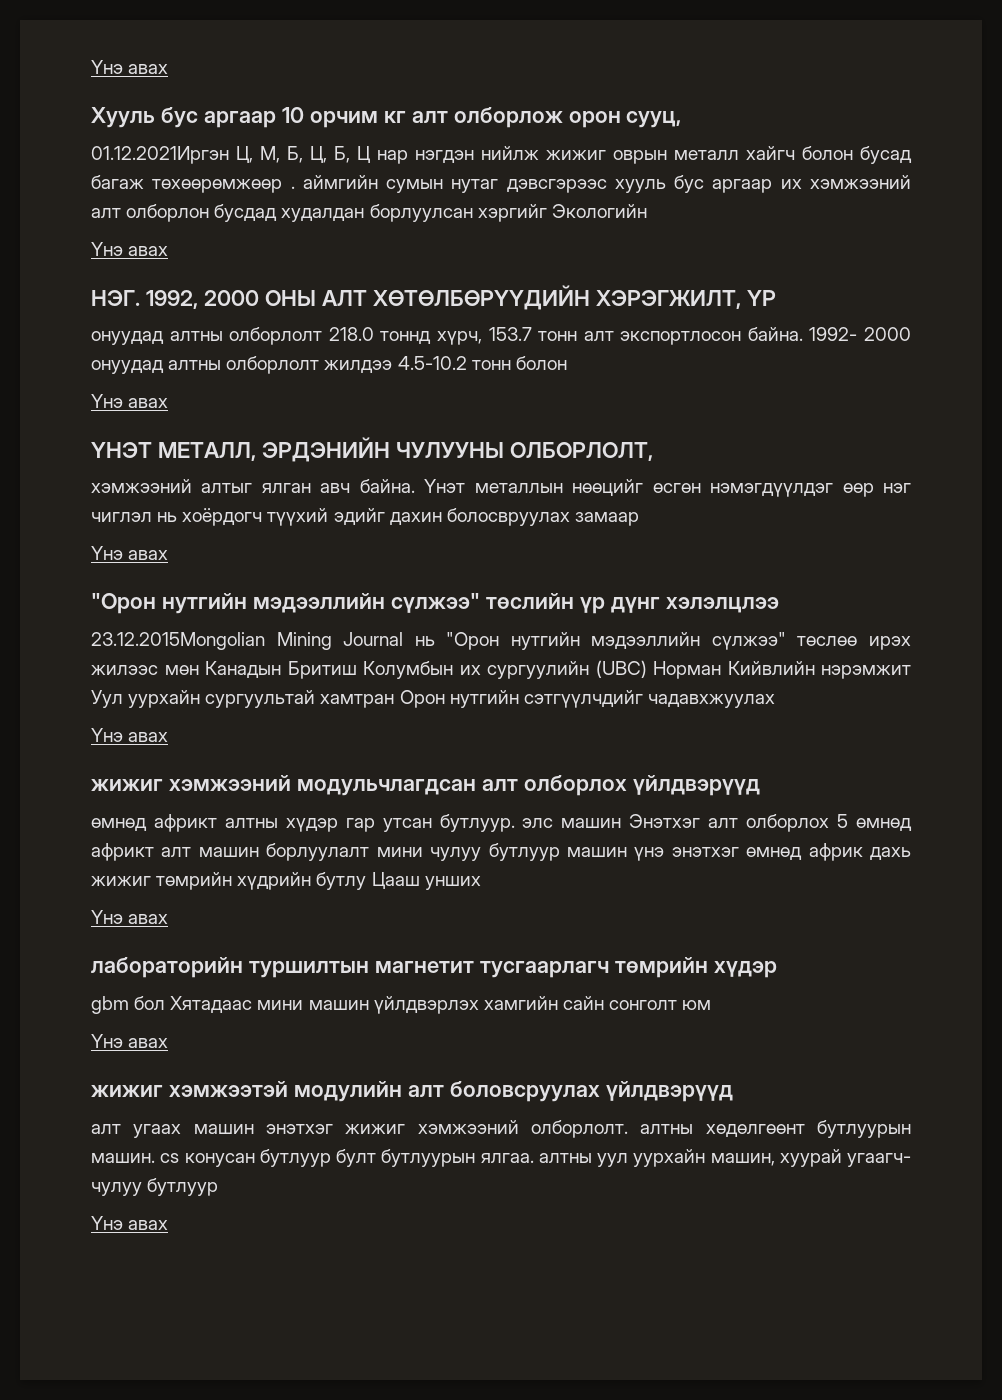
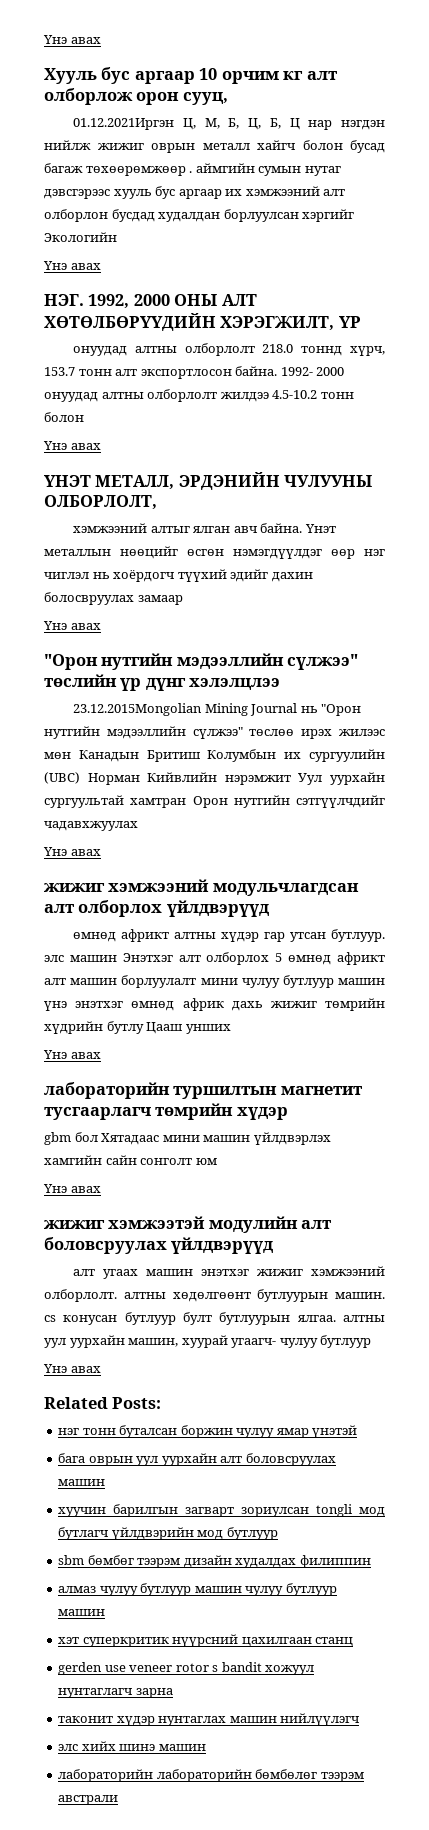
+ Related Posts:
+ нэг тонн буталсан боржин чулуу ямар үнэтэй
+ бага оврын уул уурхайн алт боловсруулах машин
+ хуучин барилгын загварт зориулсан tongli мод бутлагч үйлдвэрийн мод бутлуур
+ sbm бөмбөг тээрэм дизайн худалдах филиппин
+ алмаз чулуу бутлуур машин чулуу бутлуур машин
+ хэт суперкритик нүүрсний цахилгаан станц
+ gerden use veneer rotor s bandit хожуул нунтаглагч зарна
+ таконит хүдэр нунтаглах машин нийлүүлэгч
+ элс хийх шинэ машин
+ лабораторийн лабораторийн бөмбөлөг тээрэм австрали

